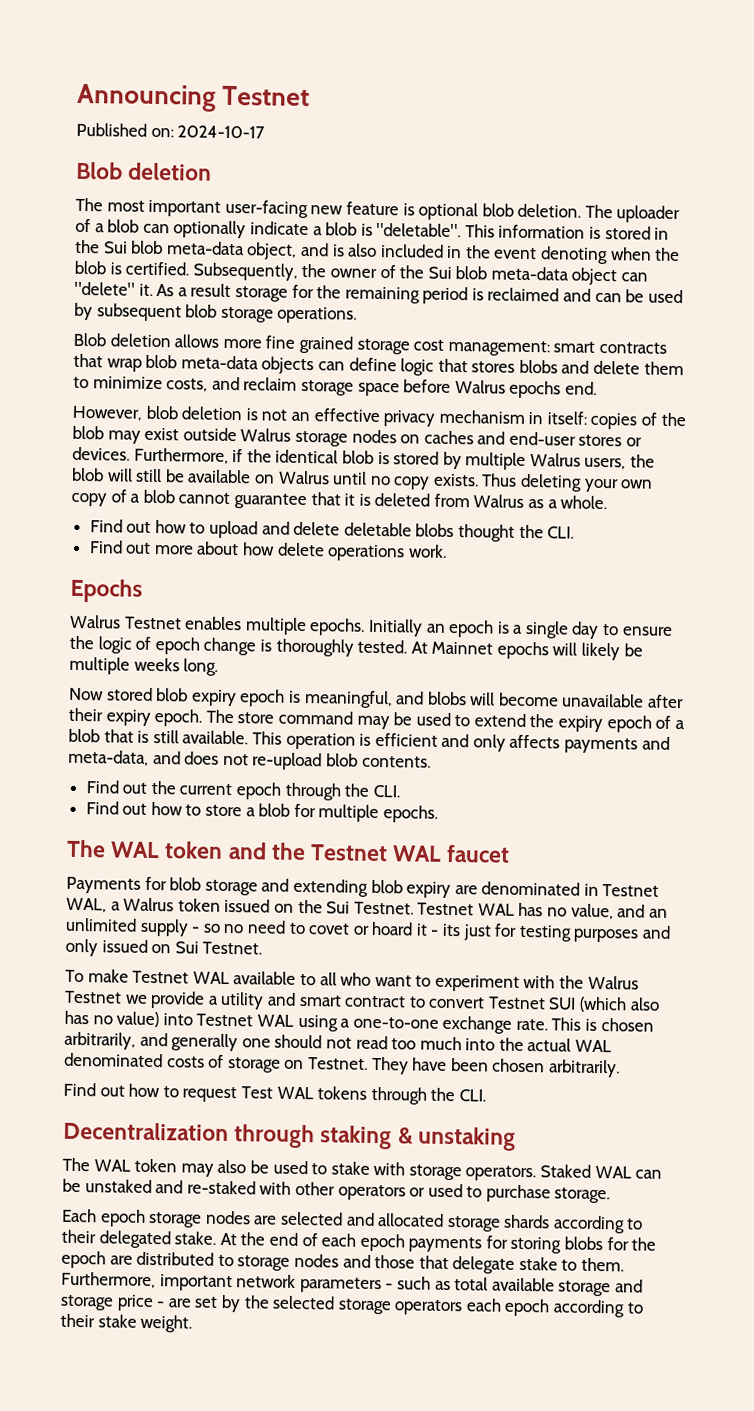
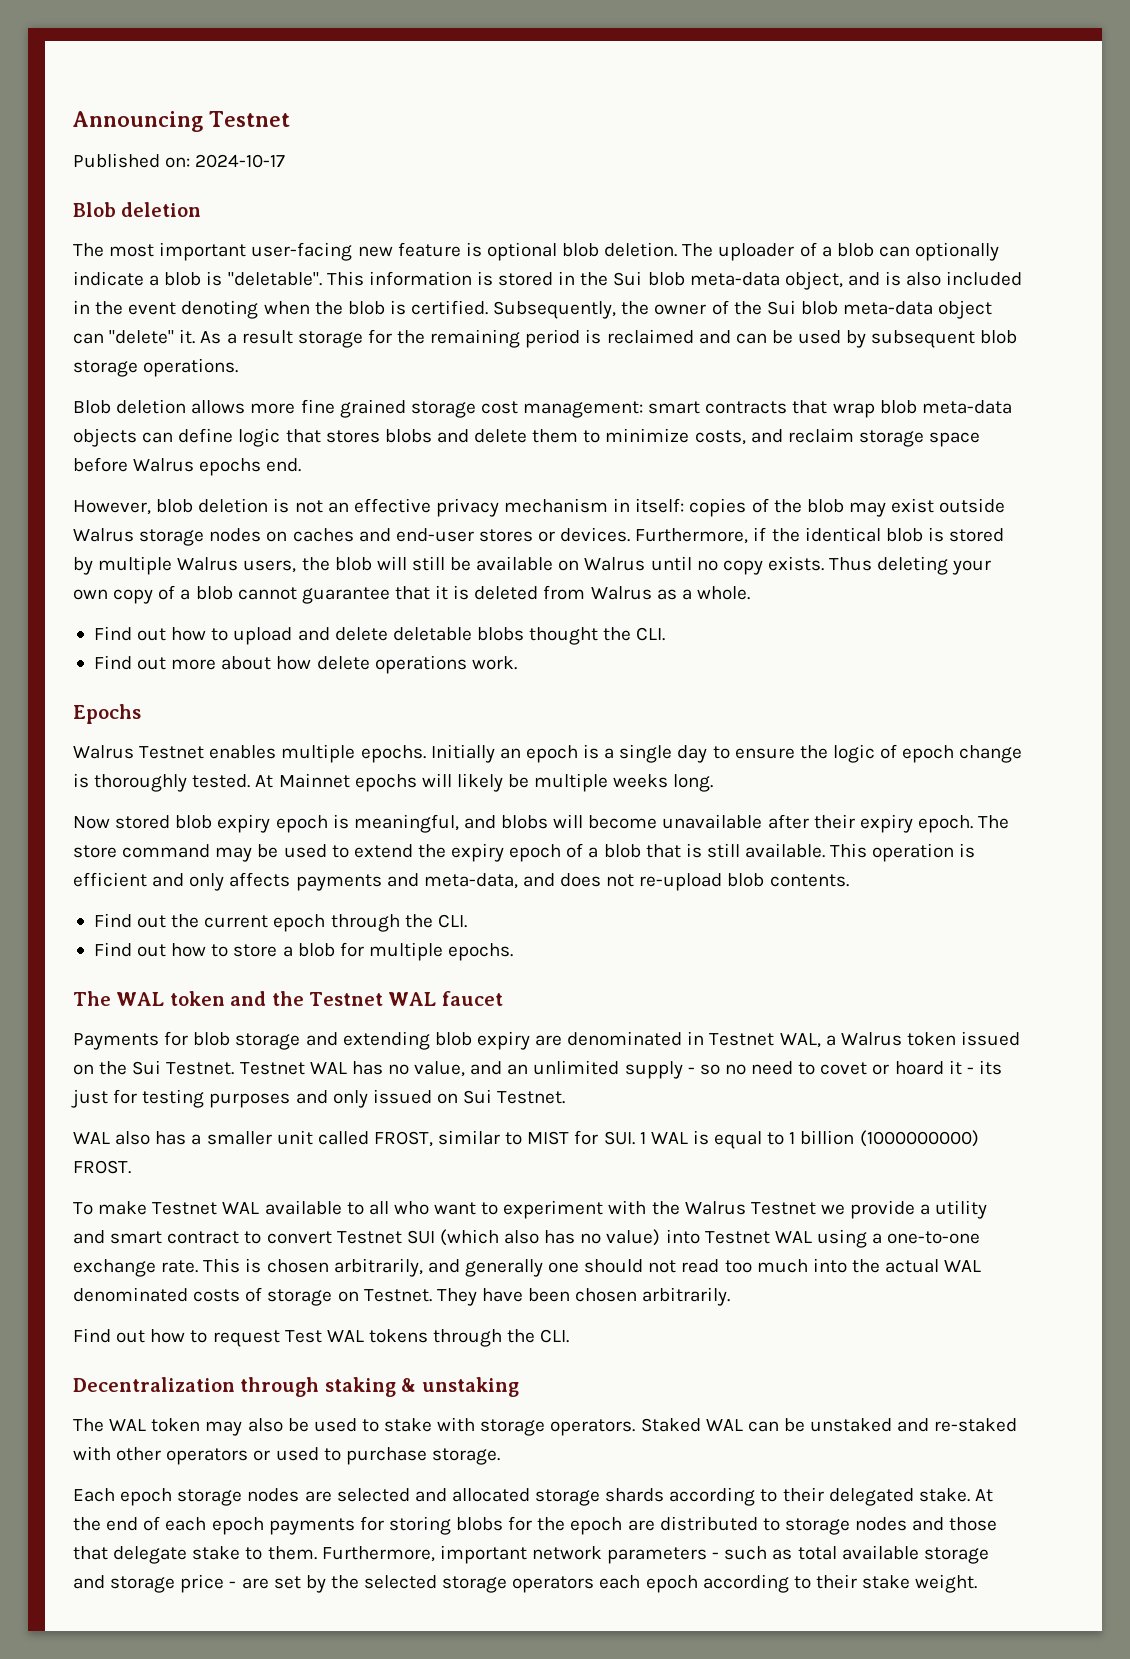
+ WAL also has a smaller unit called FROST, similar to MIST for SUI. 1 WAL is equal to 1 billion (1000000000) FROST.

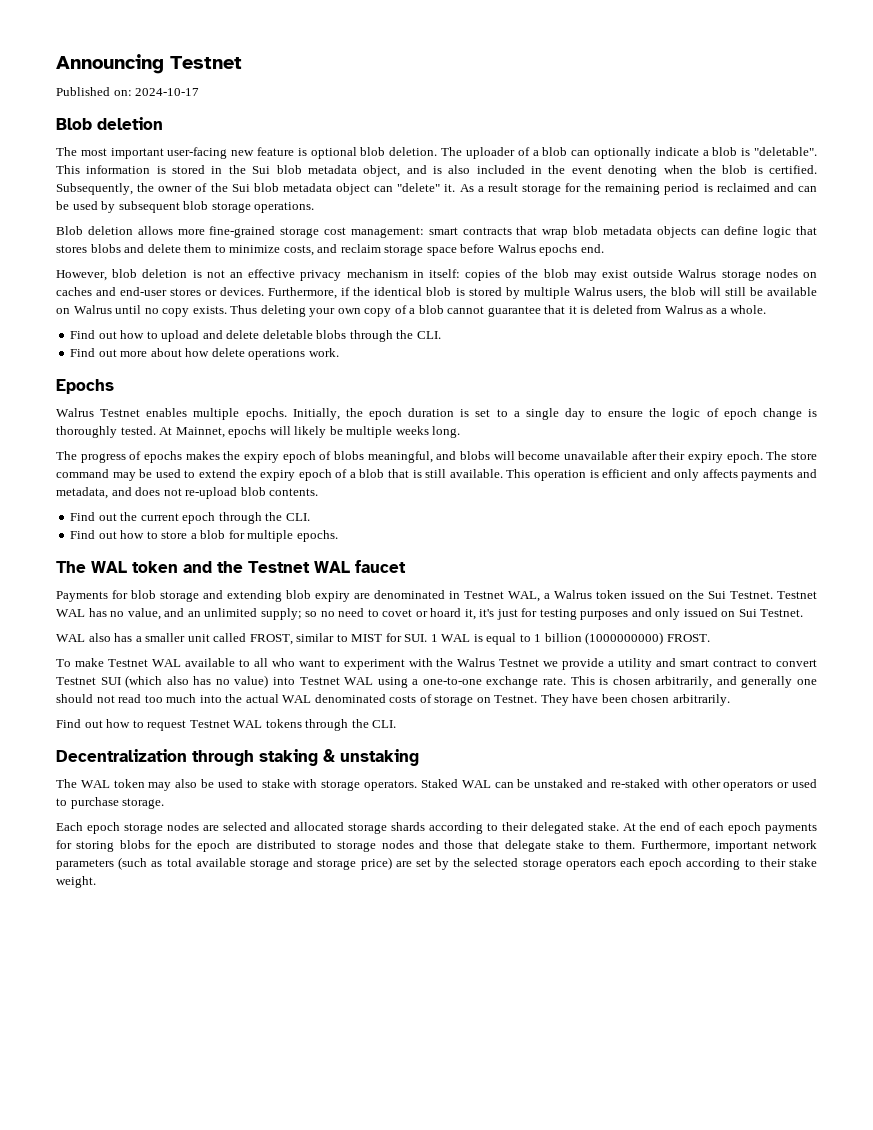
- This information is stored in the Sui blob meta-data object, and is also included in the event denoting when the blob is certified.
+ This information is stored in the Sui blob metadata object, and is also included in the event denoting when the blob is certified.
- Subsequently, the owner of the Sui blob meta-data object can "delete" it.
+ Subsequently, the owner of the Sui blob metadata object can "delete" it.
- Blob deletion allows more fine grained storage cost management: smart contracts that wrap blob meta-data objects can define logic that stores blobs and delete them to minimize costs, and reclaim storage space before Walrus epochs end.
+ Blob deletion allows more fine-grained storage cost management: smart contracts that wrap blob metadata objects can define logic that stores blobs and delete them to minimize costs, and reclaim storage space before Walrus epochs end.
- Find out how to upload and delete deletable blobs thought the CLI.
+ Find out how to upload and delete deletable blobs through the CLI.
- Initially an epoch is a single day to ensure the logic of epoch change is thoroughly tested.
+ Initially, the epoch duration is set to a single day to ensure the logic of epoch change is thoroughly tested.
- At Mainnet epochs will likely be multiple weeks long.
+ At Mainnet, epochs will likely be multiple weeks long.
- Now stored blob expiry epoch is meaningful, and blobs will become unavailable after their expiry epoch.
+ The progress of epochs makes the expiry epoch of blobs meaningful, and blobs will become unavailable after their expiry epoch.
- This operation is efficient and only affects payments and meta-data, and does not re-upload blob contents.
+ This operation is efficient and only affects payments and metadata, and does not re-upload blob contents.
- Testnet WAL has no value, and an unlimited supply - so no need to covet or hoard it - its just for testing purposes and only issued on Sui Testnet.
+ Testnet WAL has no value, and an unlimited supply; so no need to covet or hoard it, it's just for testing purposes and only issued on Sui Testnet.
- Find out how to request Test WAL tokens through the CLI.
+ Find out how to request Testnet WAL tokens through the CLI.
- Furthermore, important network parameters - such as total available storage and storage price - are set by the selected storage operators each epoch according to their stake weight.
+ Furthermore, important network parameters (such as total available storage and storage price) are set by the selected storage operators each epoch according to their stake weight.

